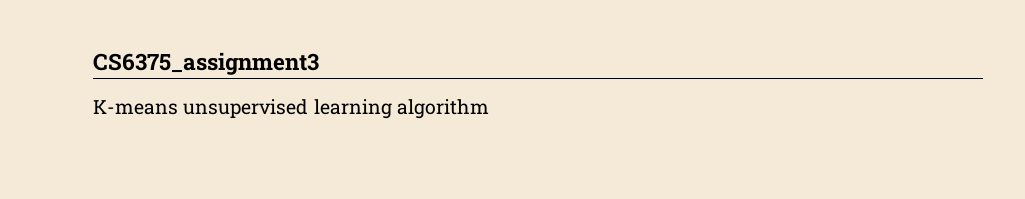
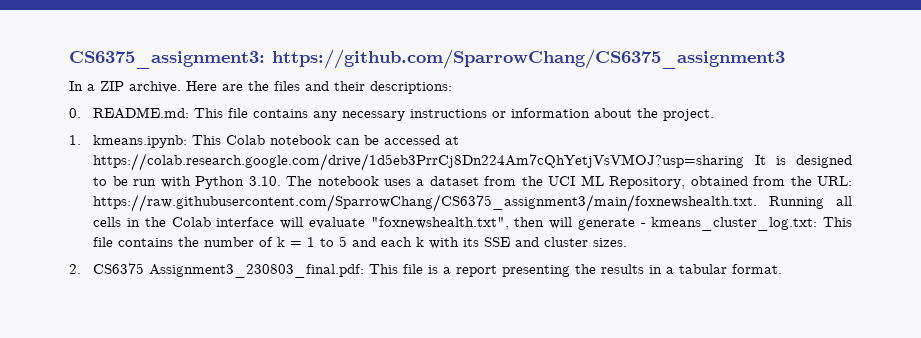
- CS6375_assignment3
- K-means unsupervised learning algorithm
+ CS6375_assignment3: https://github.com/SparrowChang/CS6375_assignment3
+ In a ZIP archive. Here are the files and their descriptions:
+ 0. README.md: This file contains any necessary instructions or information about the project.
+ 1. kmeans.ipynb: This Colab notebook can be accessed at https://colab.research.google.com/drive/1d5eb3PrrCj8Dn224Am7cQhYetjVsVMOJ?usp=sharing It is designed to be run with Python 3.10. The notebook uses a dataset from the UCI ML Repository, obtained from the URL: https://raw.githubusercontent.com/SparrowChang/CS6375_assignment3/main/foxnewshealth.txt. Running all cells in the Colab interface will evaluate "foxnewshealth.txt", then will generate - kmeans_cluster_log.txt: This file contains the number of k = 1 to 5 and each k with its SSE and cluster sizes.
+ 2. CS6375 Assignment3_230803_final.pdf: This file is a report presenting the results in a tabular format.

